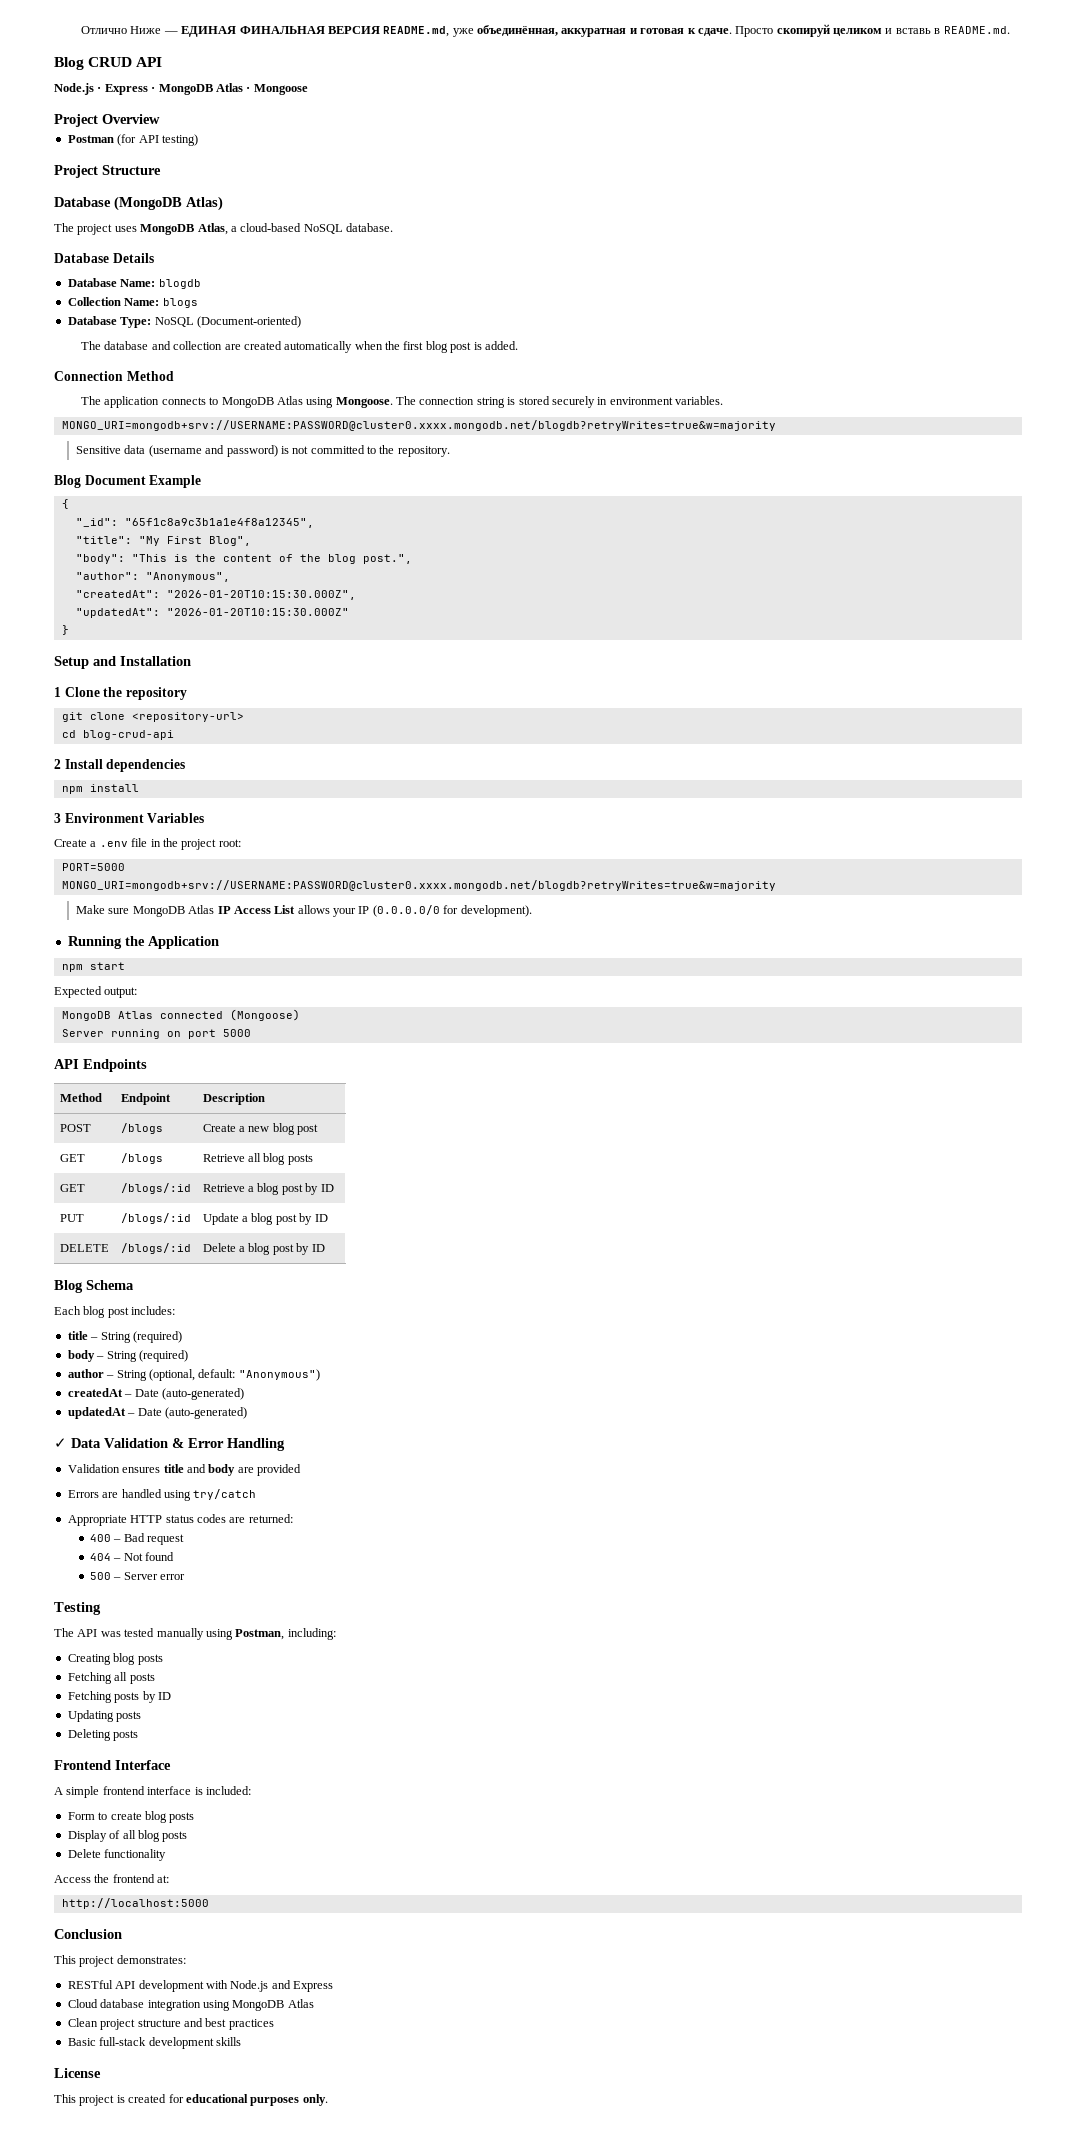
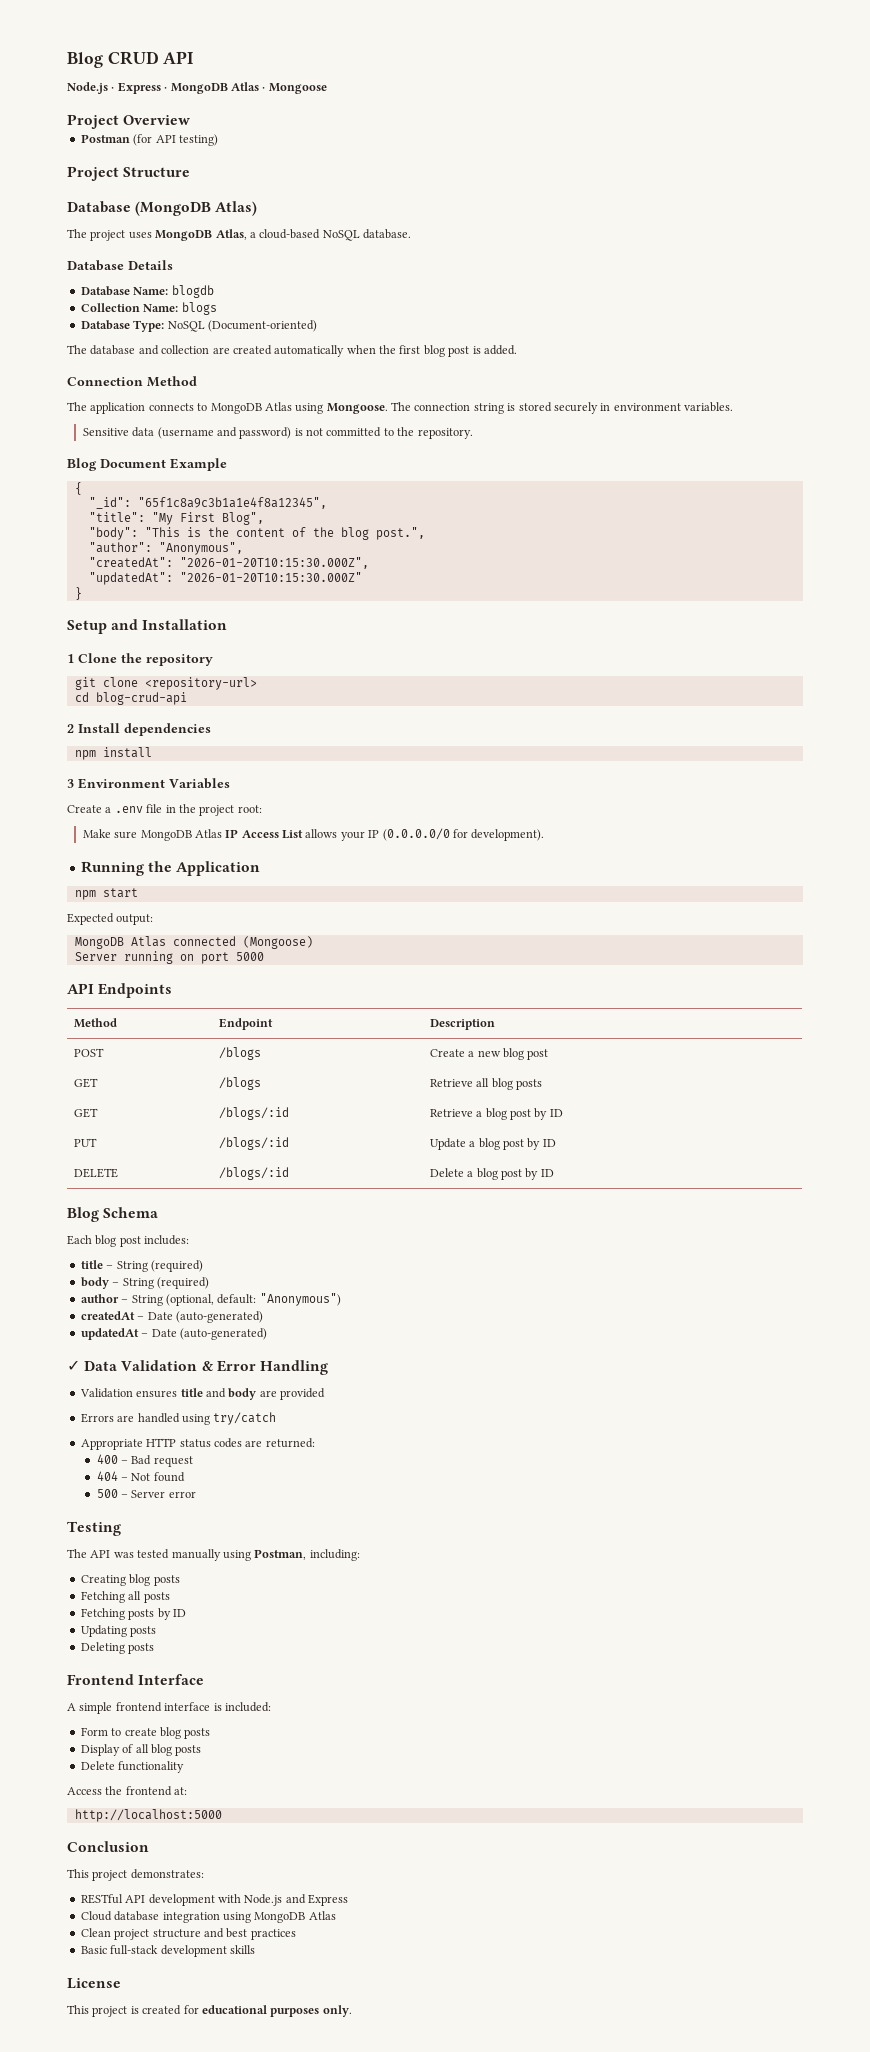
- Отлично Ниже — ЕДИНАЯ ФИНАЛЬНАЯ ВЕРСИЯ README.md, уже объединённая, аккуратная и готовая к сдаче. Просто скопируй целиком и вставь в README.md.
  The connection string is stored securely in environment variables.
- MONGO_URI=mongodb+srv://USERNAME:PASSWORD@cluster0.xxxx.mongodb.net/blogdb?retryWrites=true&w=majority
- PORT=5000
- MONGO_URI=mongodb+srv://USERNAME:PASSWORD@cluster0.xxxx.mongodb.net/blogdb?retryWrites=true&w=majority

